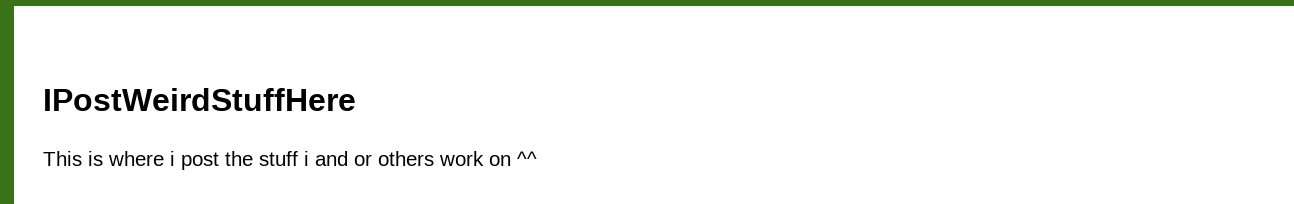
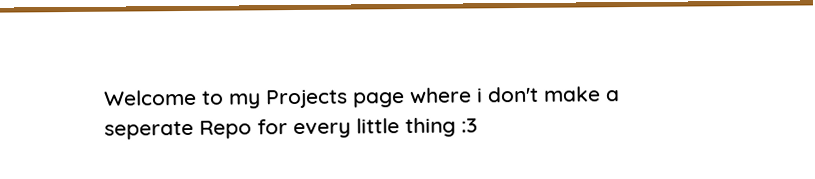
- IPostWeirdStuffHere
- This is where i post the stuff i and or others work on ^^
+ Welcome to my Projects page where i don't make a seperate Repo for every little thing :3

